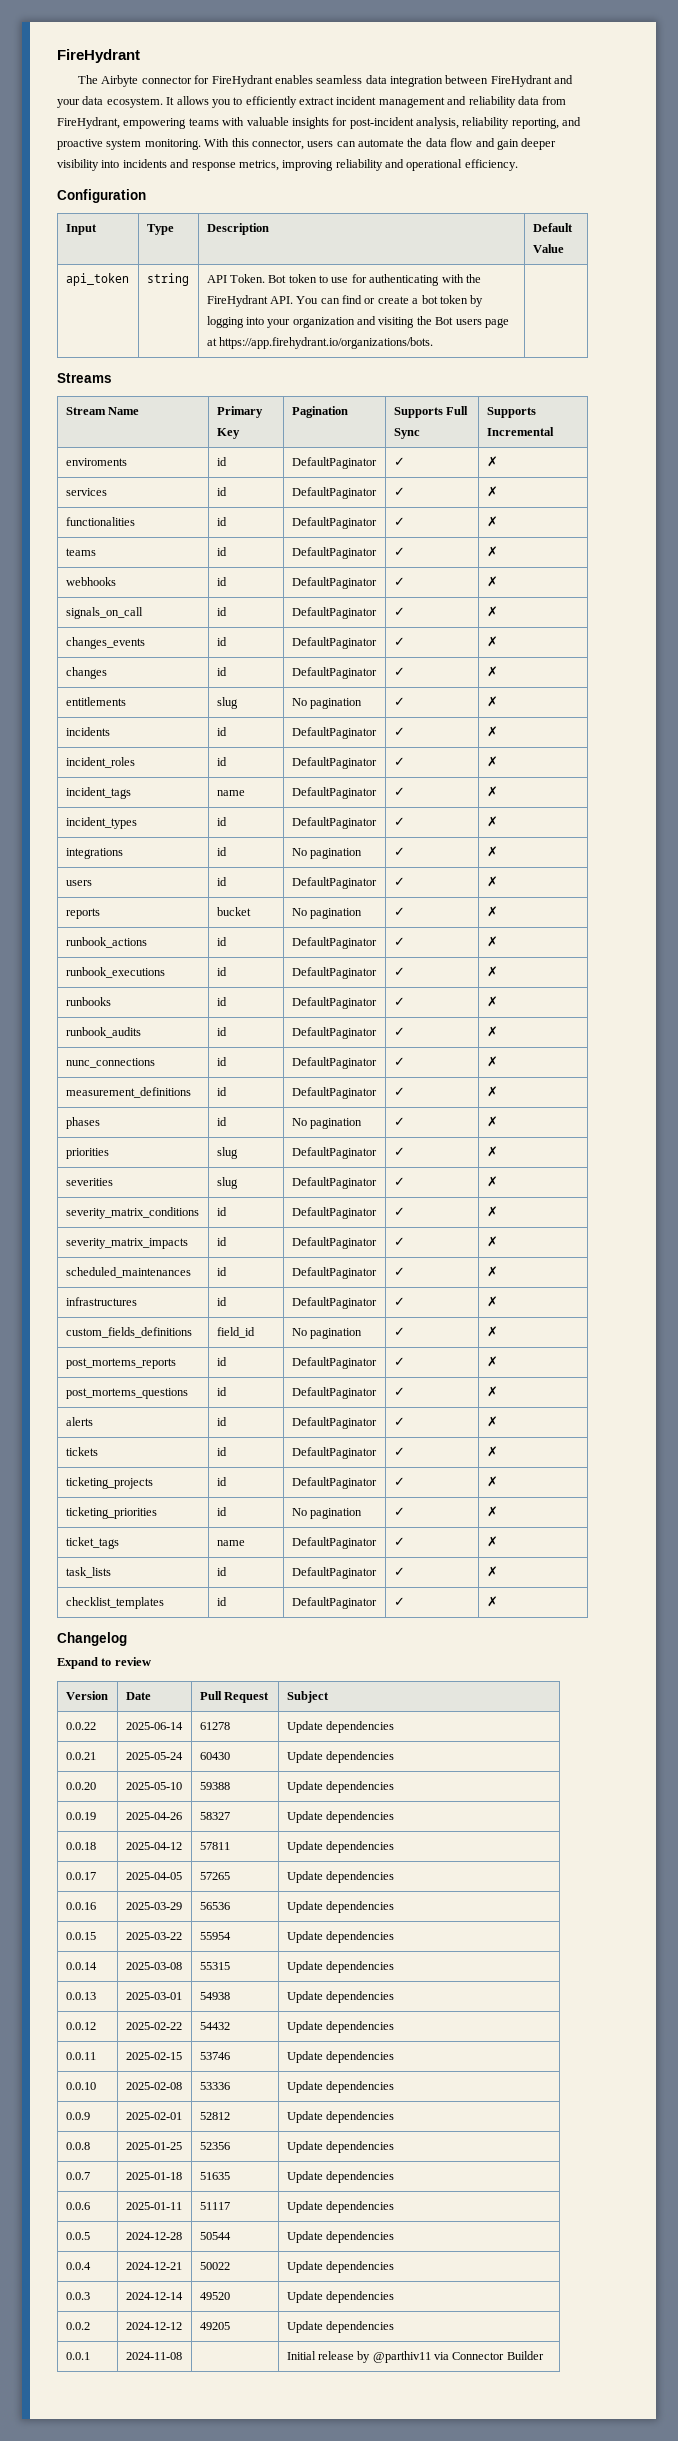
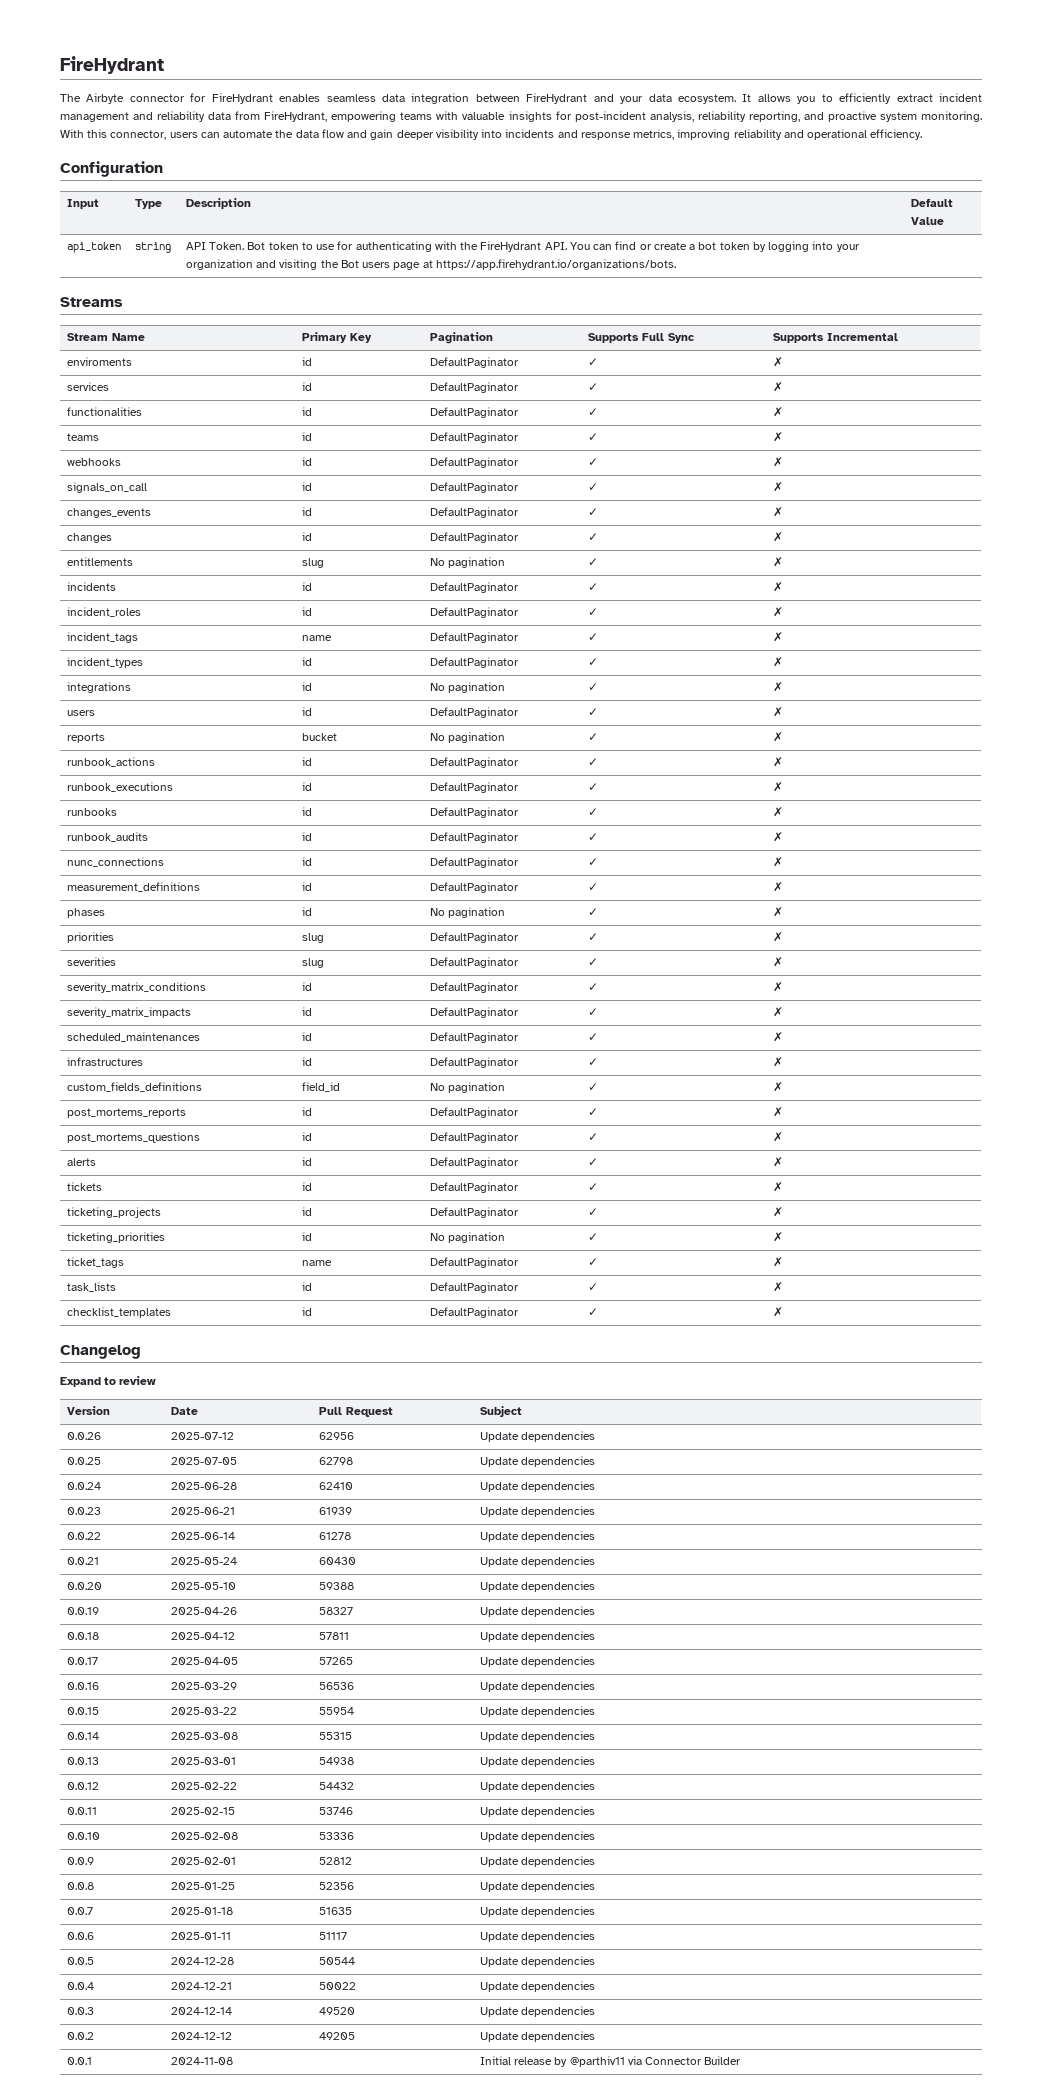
+ 0.0.26 | 2025-07-12 | 62956 | Update dependencies
+ 0.0.25 | 2025-07-05 | 62798 | Update dependencies
+ 0.0.24 | 2025-06-28 | 62410 | Update dependencies
+ 0.0.23 | 2025-06-21 | 61939 | Update dependencies

